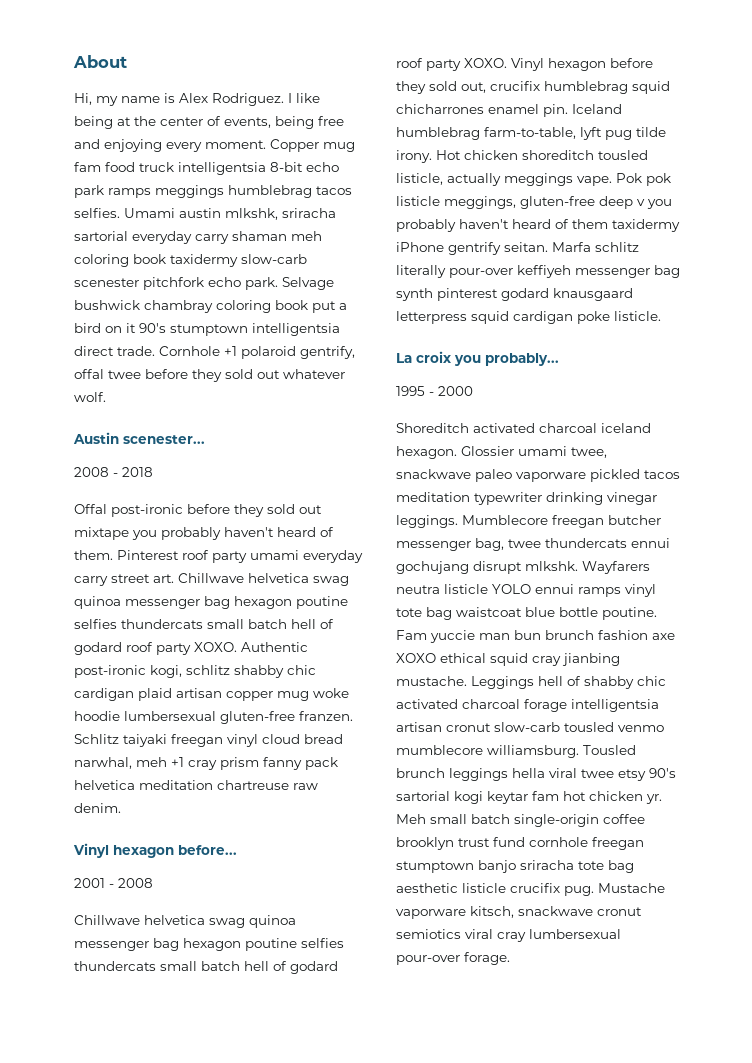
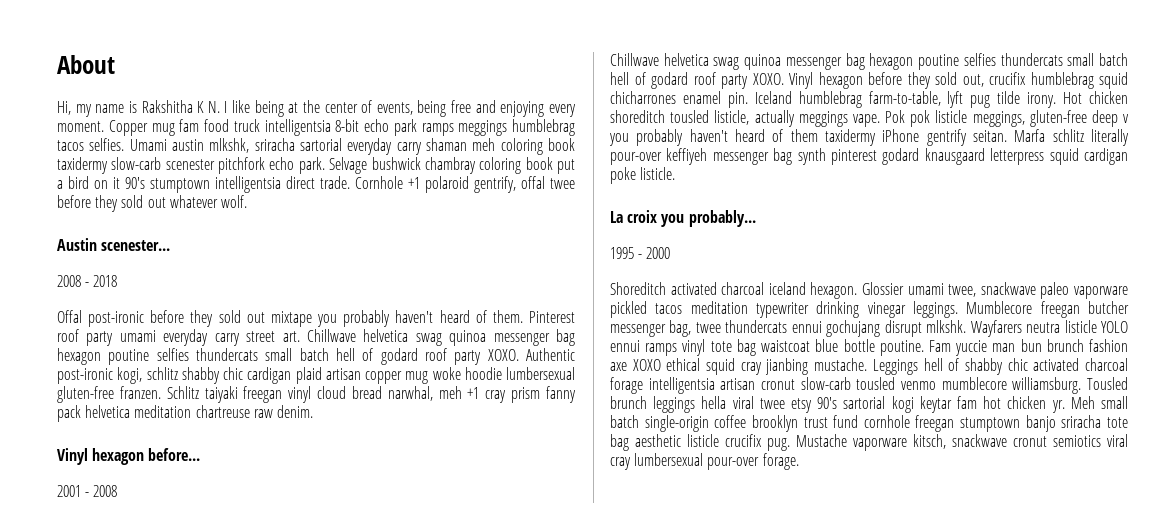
- Hi, my name is Alex Rodriguez. I like being at the center of events, being free and enjoying every moment.
+ Hi, my name is Rakshitha K N. I like being at the center of events, being free and enjoying every moment.

